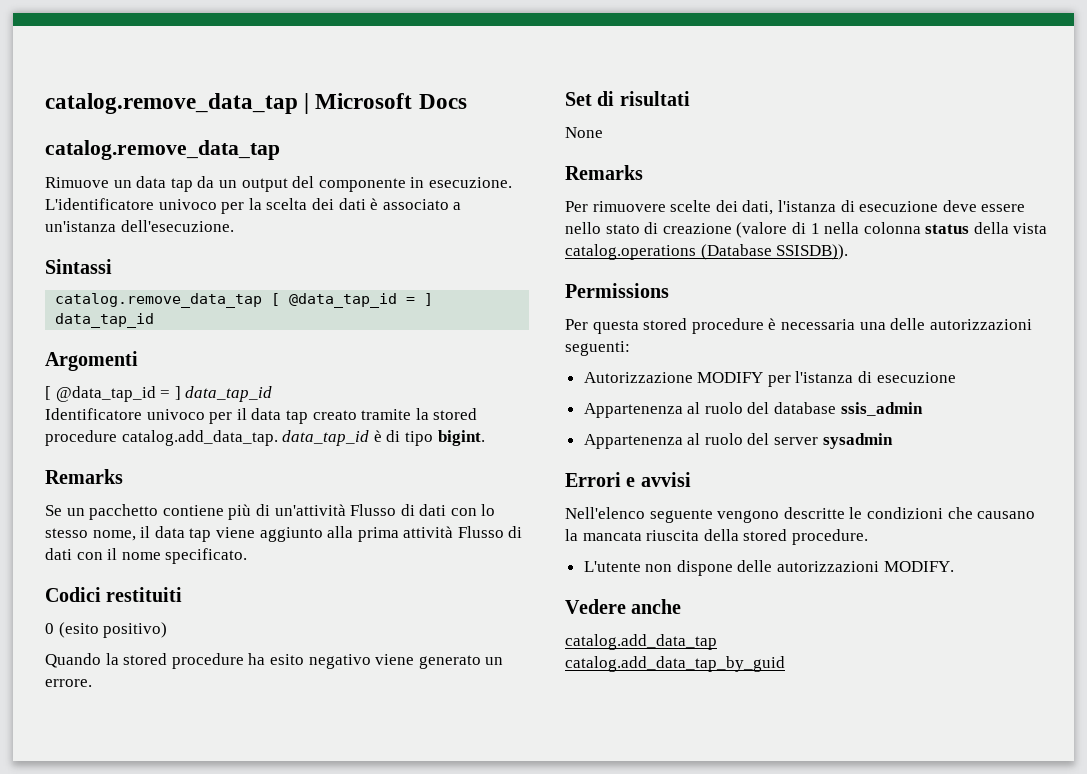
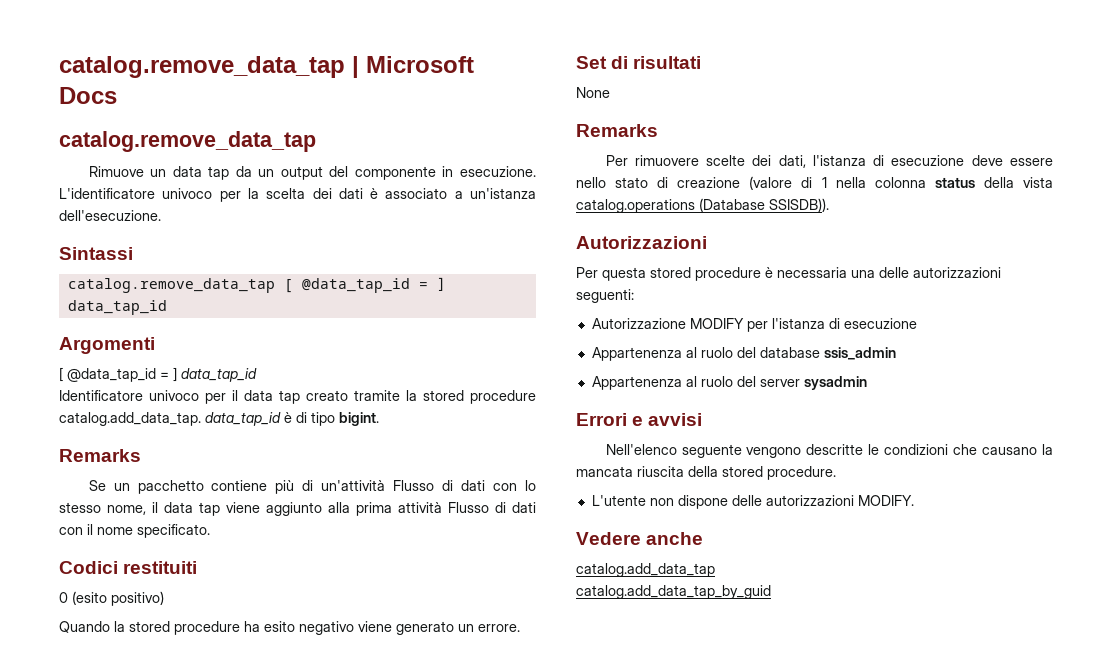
- Permissions
+ Autorizzazioni

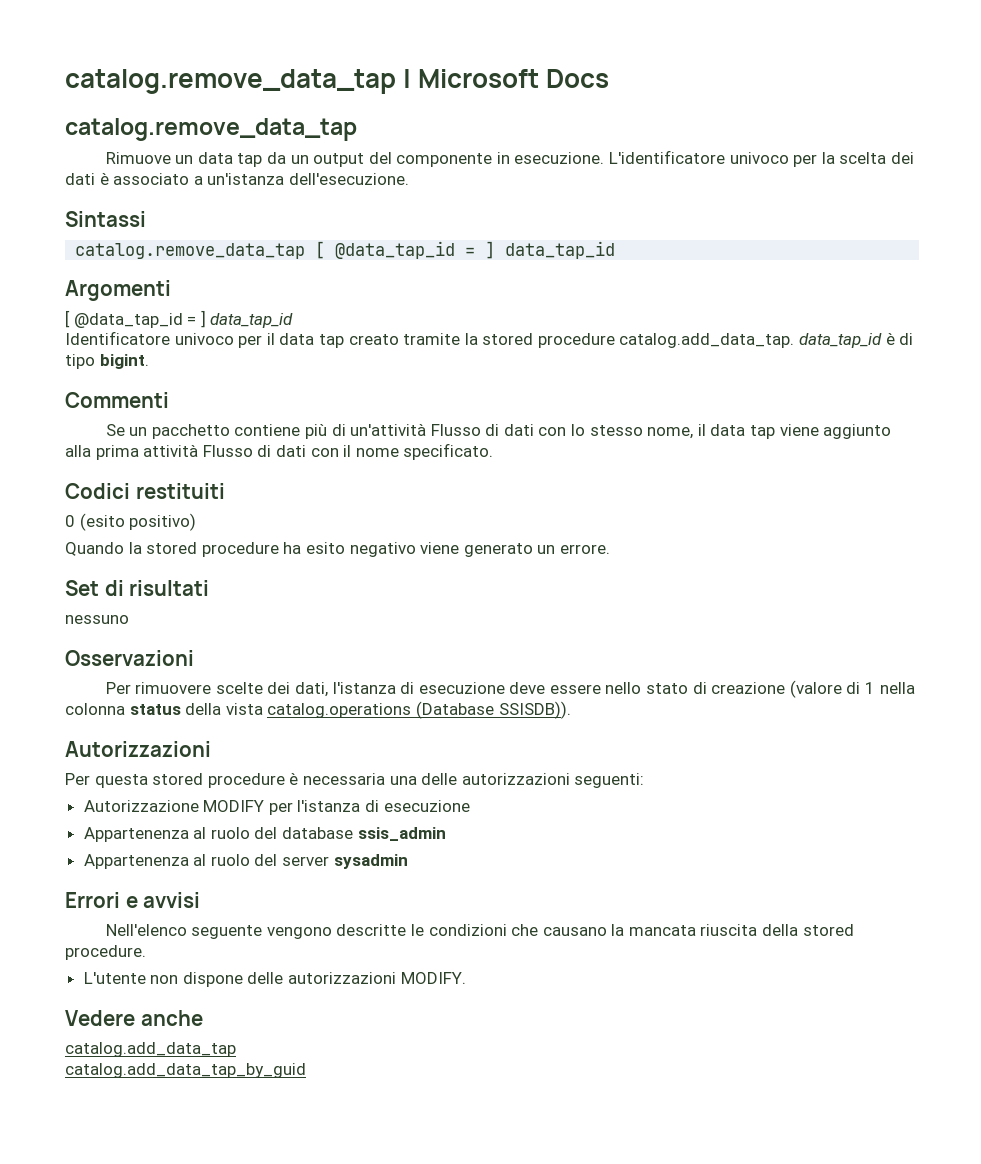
  Identificatore univoco per il data tap creato tramite la stored procedure catalog.add_data_tap. data_tap_id è di tipo bigint.
- Remarks
+ Commenti
- None
- Remarks
+ nessuno
+ Osservazioni

